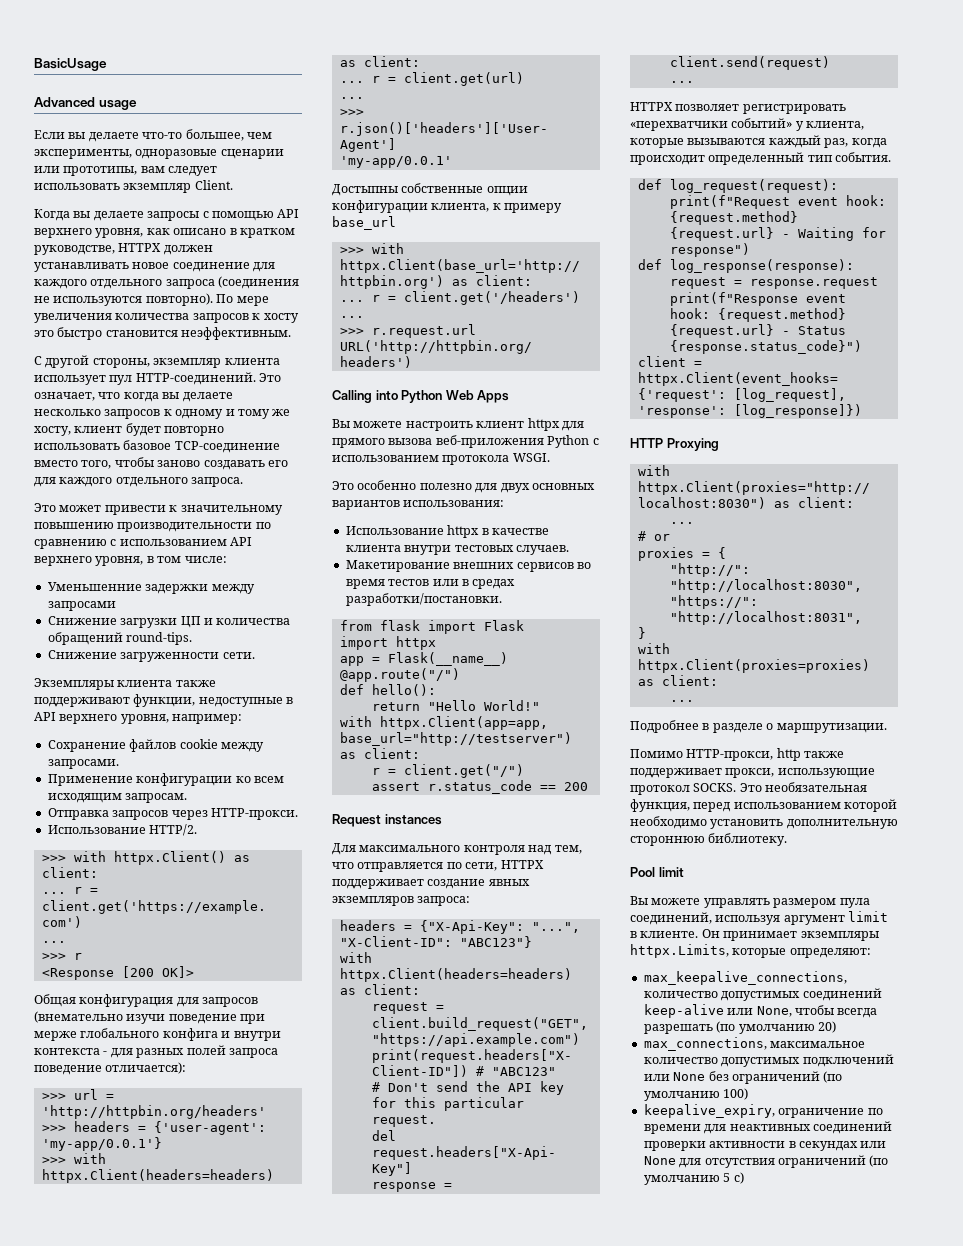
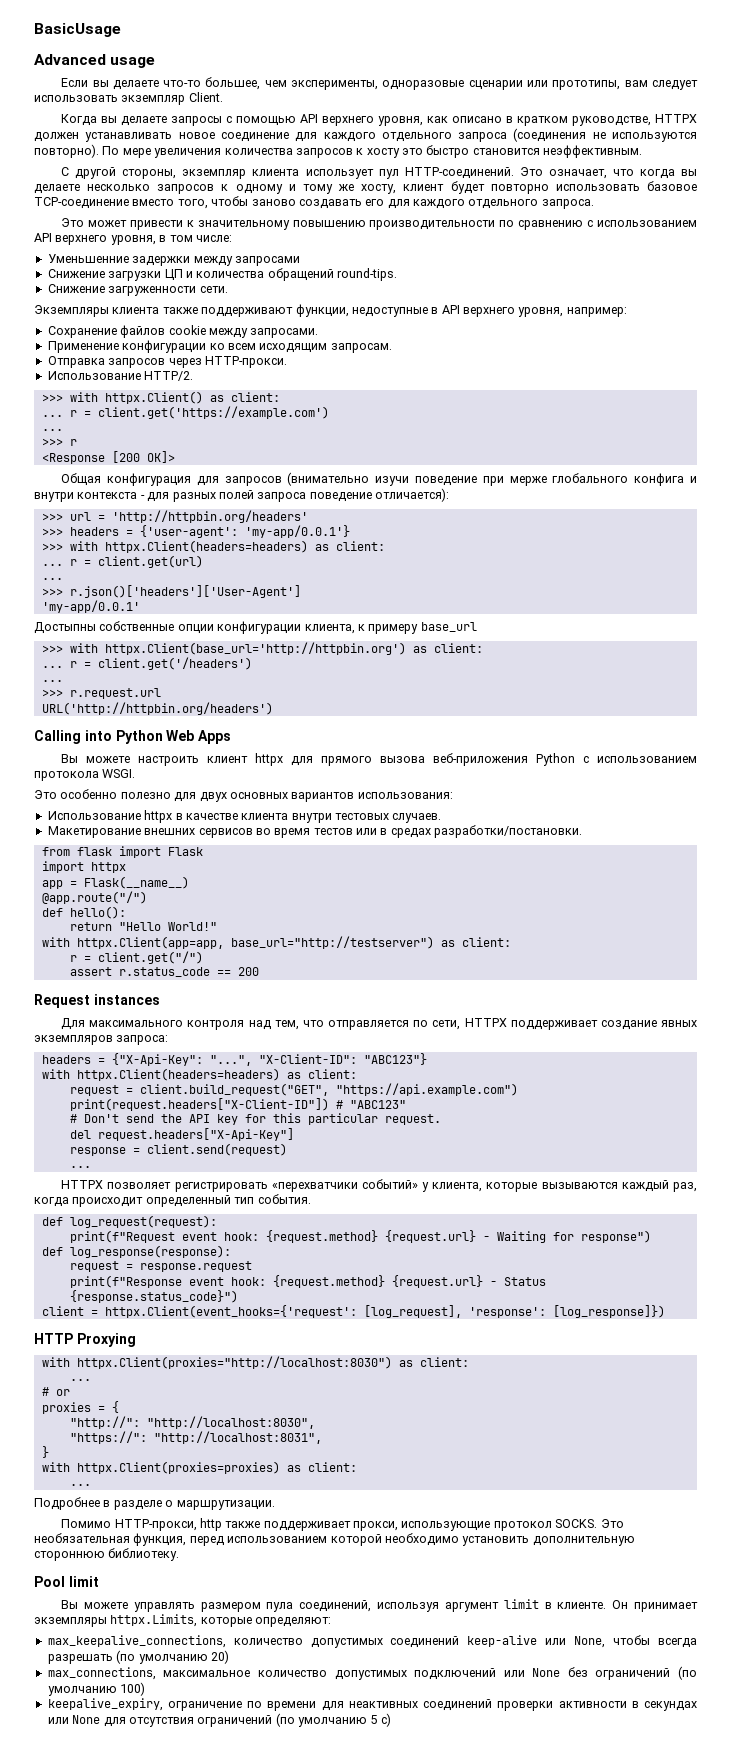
- Общая конфигурация для запросов (внемательно изучи поведение при мерже глобального конфига и внутри контекста - для разных полей запроса поведение отличается):
+ Общая конфигурация для запросов (внимательно изучи поведение при мерже глобального конфига и внутри контекста - для разных полей запроса поведение отличается):

